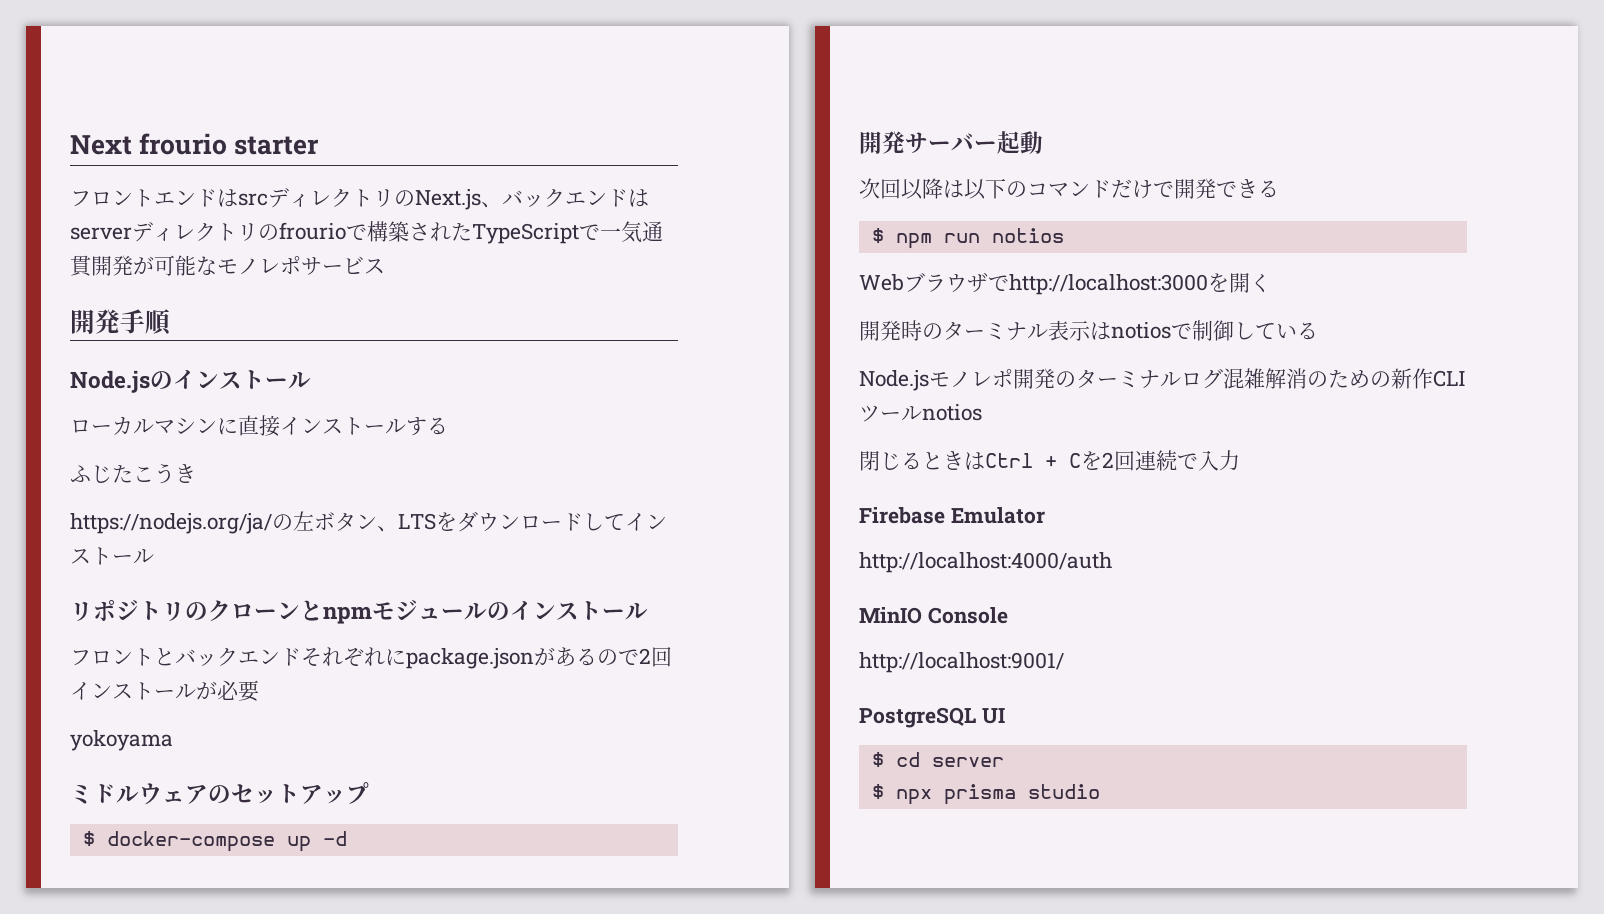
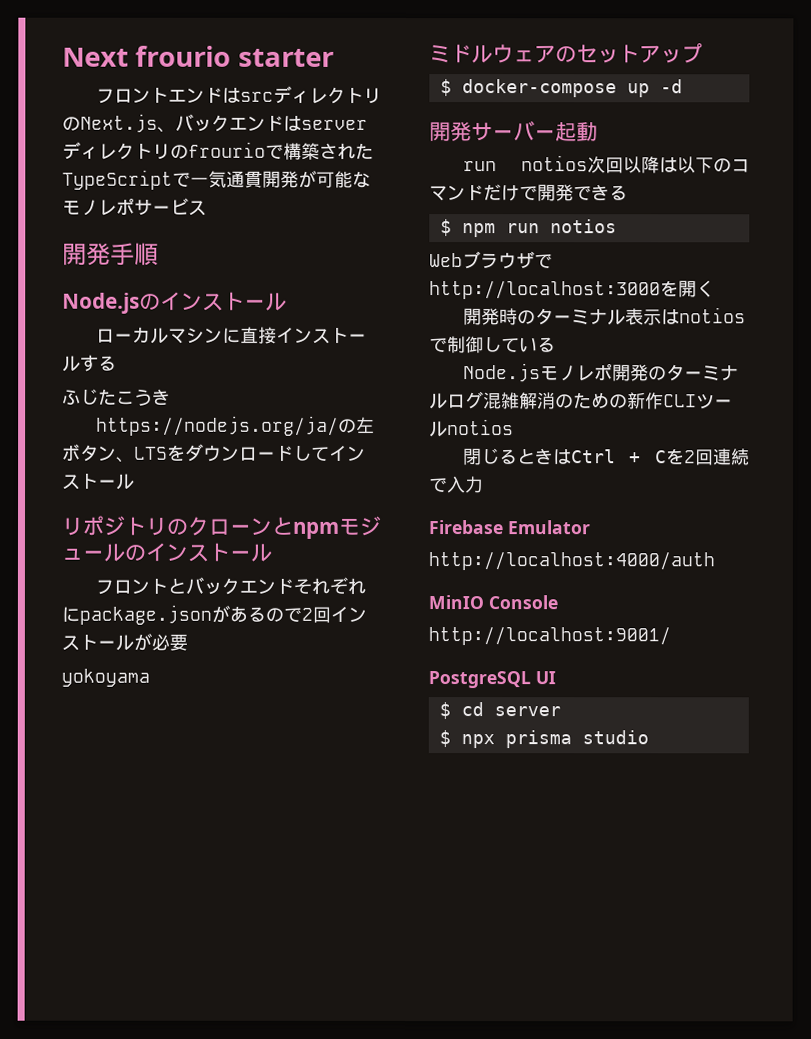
- 次回以降は以下のコマンドだけで開発できる
+ run notios次回以降は以下のコマンドだけで開発できる

